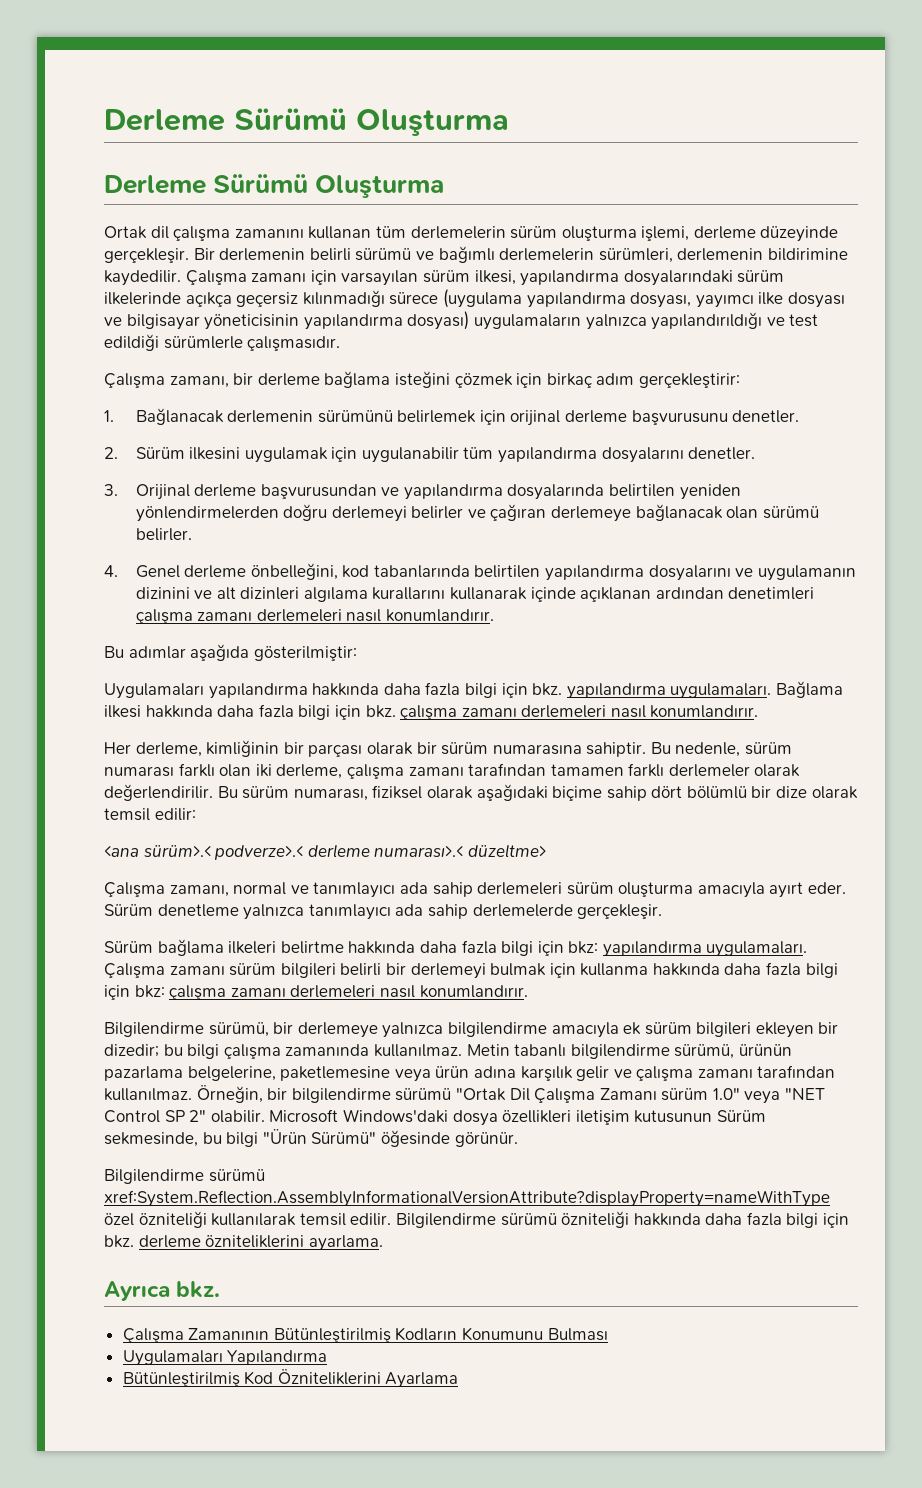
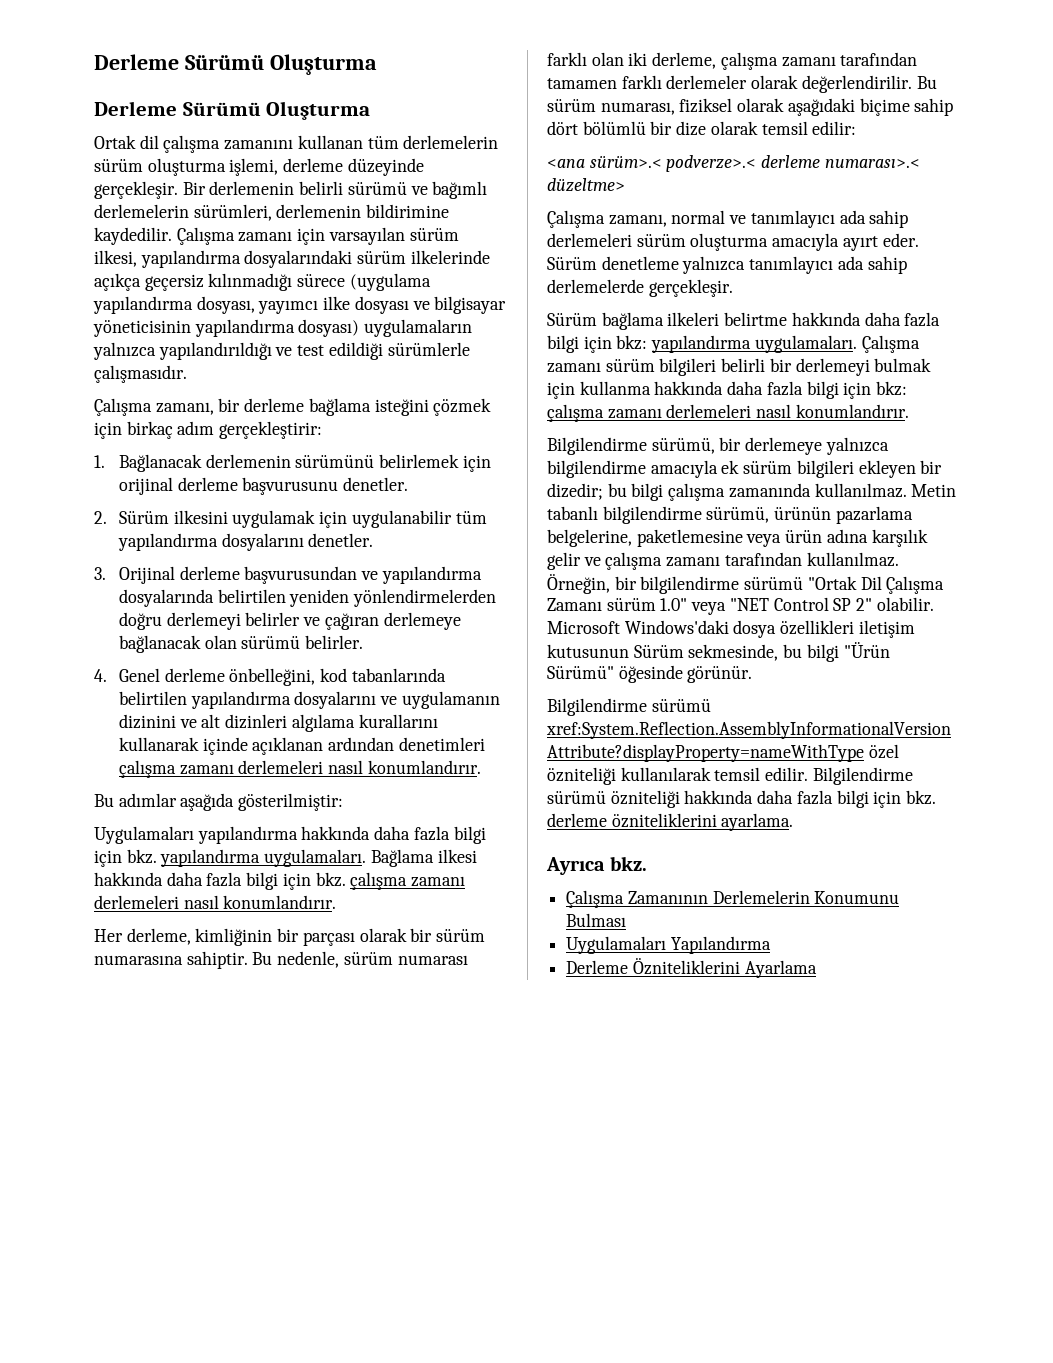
- Çalışma Zamanının Bütünleştirilmiş Kodların Konumunu Bulması
+ Çalışma Zamanının Derlemelerin Konumunu Bulması
- Bütünleştirilmiş Kod Özniteliklerini Ayarlama
+ Derleme Özniteliklerini Ayarlama

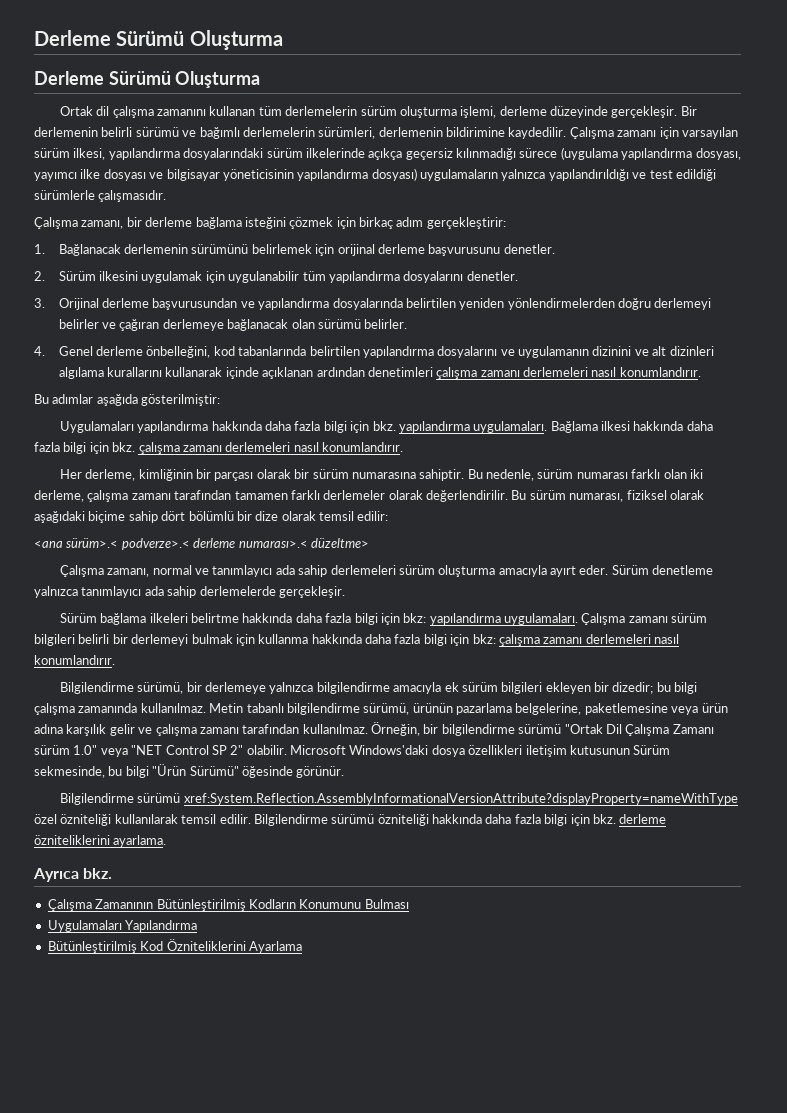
- Çalışma Zamanının Derlemelerin Konumunu Bulması
+ Çalışma Zamanının Bütünleştirilmiş Kodların Konumunu Bulması
- Derleme Özniteliklerini Ayarlama
+ Bütünleştirilmiş Kod Özniteliklerini Ayarlama

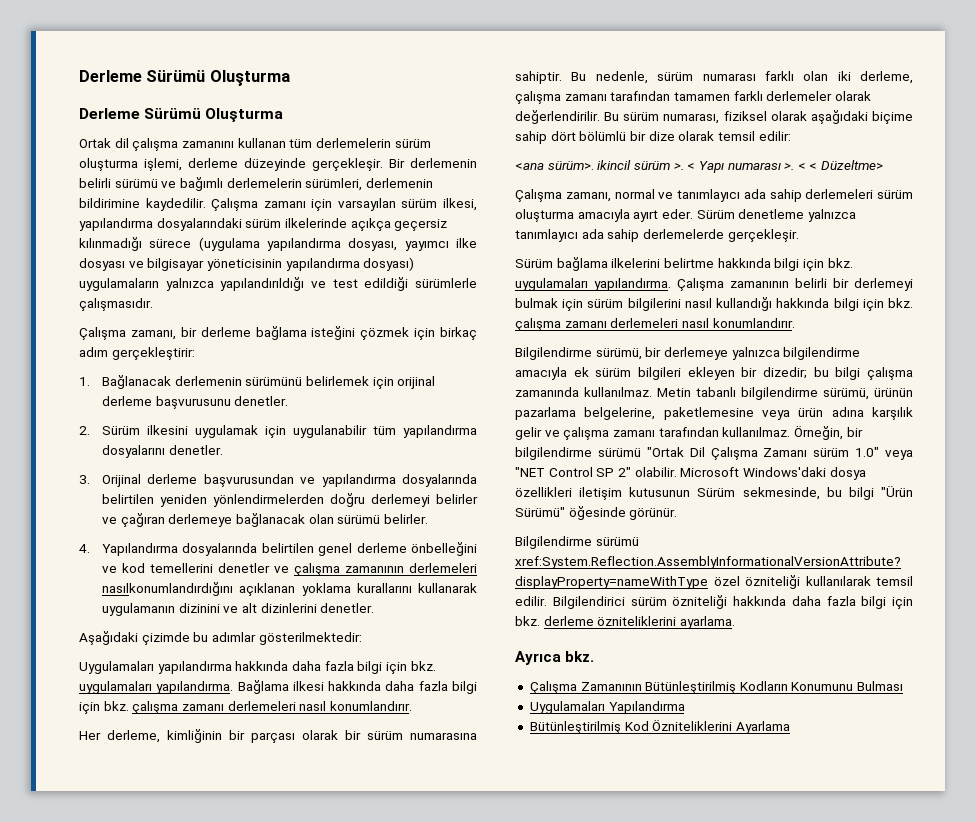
- 4. Genel derleme önbelleğini, kod tabanlarında belirtilen yapılandırma dosyalarını ve uygulamanın dizinini ve alt dizinleri algılama kurallarını kullanarak içinde açıklanan ardından denetimleri çalışma zamanı derlemeleri nasıl konumlandırır.
- Bu adımlar aşağıda gösterilmiştir:
+ 4. Yapılandırma dosyalarında belirtilen genel derleme önbelleğini ve kod temellerini denetler ve çalışma zamanının derlemeleri nasılkonumlandırdığını açıklanan yoklama kurallarını kullanarak uygulamanın dizinini ve alt dizinlerini denetler.
+ Aşağıdaki çizimde bu adımlar gösterilmektedir:
- Uygulamaları yapılandırma hakkında daha fazla bilgi için bkz. yapılandırma uygulamaları.
+ Uygulamaları yapılandırma hakkında daha fazla bilgi için bkz. uygulamaları yapılandırma.
- <ana sürüm>.< podverze>.< derleme numarası>.< düzeltme>
+ <ana sürüm>. ikincil sürüm >. < Yapı numarası >. < < Düzeltme>
- Sürüm bağlama ilkeleri belirtme hakkında daha fazla bilgi için bkz: yapılandırma uygulamaları. Çalışma zamanı sürüm bilgileri belirli bir derlemeyi bulmak için kullanma hakkında daha fazla bilgi için bkz: çalışma zamanı derlemeleri nasıl konumlandırır.
+ Sürüm bağlama ilkelerini belirtme hakkında bilgi için bkz. uygulamaları yapılandırma. Çalışma zamanının belirli bir derlemeyi bulmak için sürüm bilgilerini nasıl kullandığı hakkında bilgi için bkz. çalışma zamanı derlemeleri nasıl konumlandırır.
- Bilgilendirme sürümü özniteliği hakkında daha fazla bilgi için bkz. derleme özniteliklerini ayarlama.
+ Bilgilendirici sürüm özniteliği hakkında daha fazla bilgi için bkz. derleme özniteliklerini ayarlama.

